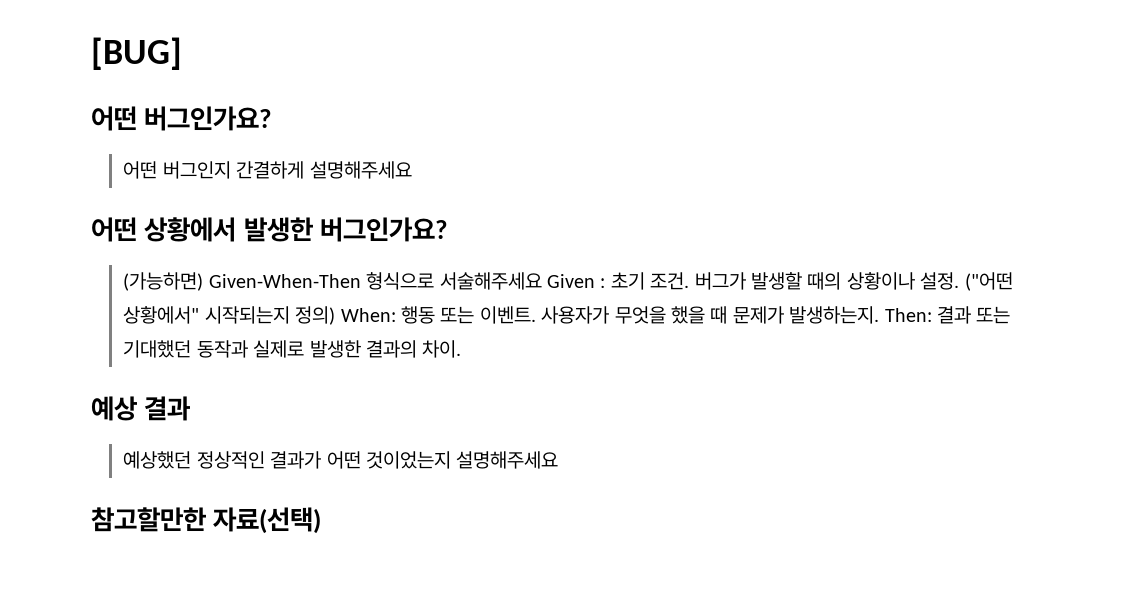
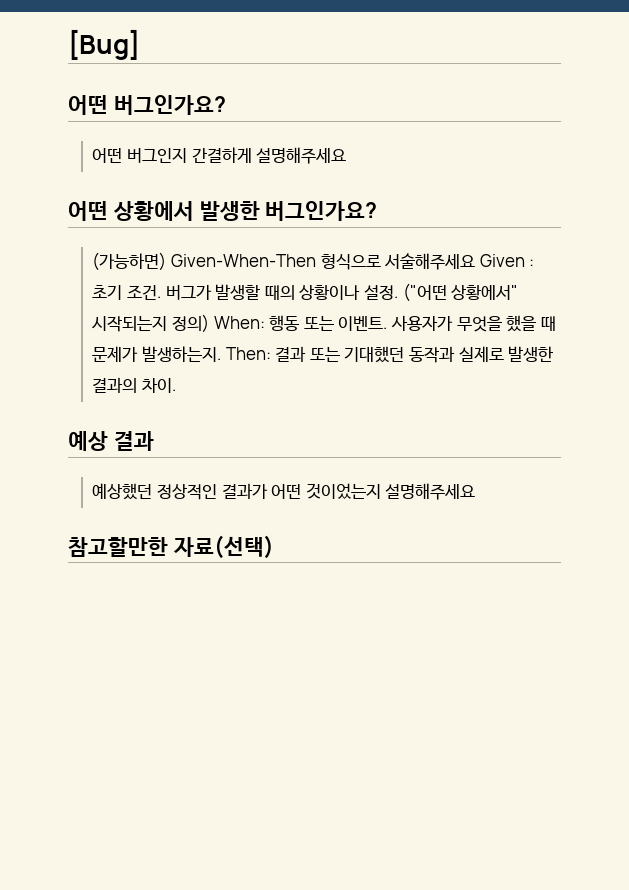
- [BUG]
+ [Bug]

